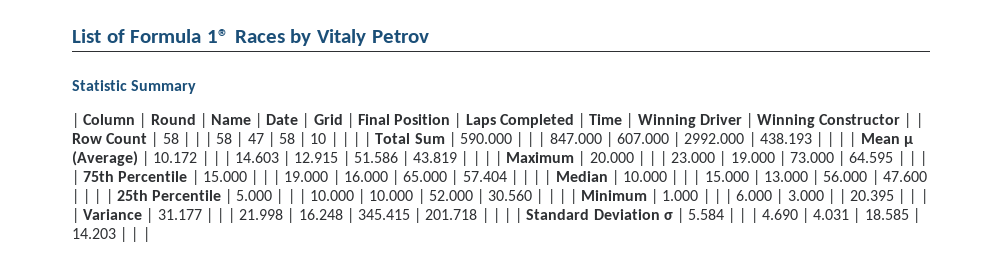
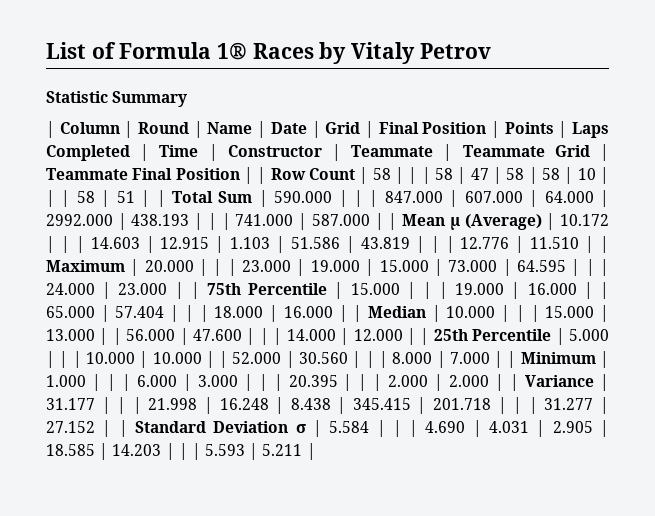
- | Column | Round | Name | Date | Grid | Final Position | Laps Completed | Time | Winning Driver | Winning Constructor | | Row Count | 58 | | | 58 | 47 | 58 | 10 | | | | Total Sum | 590.000 | | | 847.000 | 607.000 | 2992.000 | 438.193 | | | | Mean μ (Average) | 10.172 | | | 14.603 | 12.915 | 51.586 | 43.819 | | | | Maximum | 20.000 | | | 23.000 | 19.000 | 73.000 | 64.595 | | | | 75th Percentile | 15.000 | | | 19.000 | 16.000 | 65.000 | 57.404 | | | | Median | 10.000 | | | 15.000 | 13.000 | 56.000 | 47.600 | | | | 25th Percentile | 5.000 | | | 10.000 | 10.000 | 52.000 | 30.560 | | | | Minimum | 1.000 | | | 6.000 | 3.000 | | 20.395 | | | | Variance | 31.177 | | | 21.998 | 16.248 | 345.415 | 201.718 | | | | Standard Deviation σ | 5.584 | | | 4.690 | 4.031 | 18.585 | 14.203 | | |
+ | Column | Round | Name | Date | Grid | Final Position | Points | Laps Completed | Time | Constructor | Teammate | Teammate Grid | Teammate Final Position | | Row Count | 58 | | | 58 | 47 | 58 | 58 | 10 | | | 58 | 51 | | Total Sum | 590.000 | | | 847.000 | 607.000 | 64.000 | 2992.000 | 438.193 | | | 741.000 | 587.000 | | Mean μ (Average) | 10.172 | | | 14.603 | 12.915 | 1.103 | 51.586 | 43.819 | | | 12.776 | 11.510 | | Maximum | 20.000 | | | 23.000 | 19.000 | 15.000 | 73.000 | 64.595 | | | 24.000 | 23.000 | | 75th Percentile | 15.000 | | | 19.000 | 16.000 | | 65.000 | 57.404 | | | 18.000 | 16.000 | | Median | 10.000 | | | 15.000 | 13.000 | | 56.000 | 47.600 | | | 14.000 | 12.000 | | 25th Percentile | 5.000 | | | 10.000 | 10.000 | | 52.000 | 30.560 | | | 8.000 | 7.000 | | Minimum | 1.000 | | | 6.000 | 3.000 | | | 20.395 | | | 2.000 | 2.000 | | Variance | 31.177 | | | 21.998 | 16.248 | 8.438 | 345.415 | 201.718 | | | 31.277 | 27.152 | | Standard Deviation σ | 5.584 | | | 4.690 | 4.031 | 2.905 | 18.585 | 14.203 | | | 5.593 | 5.211 |

